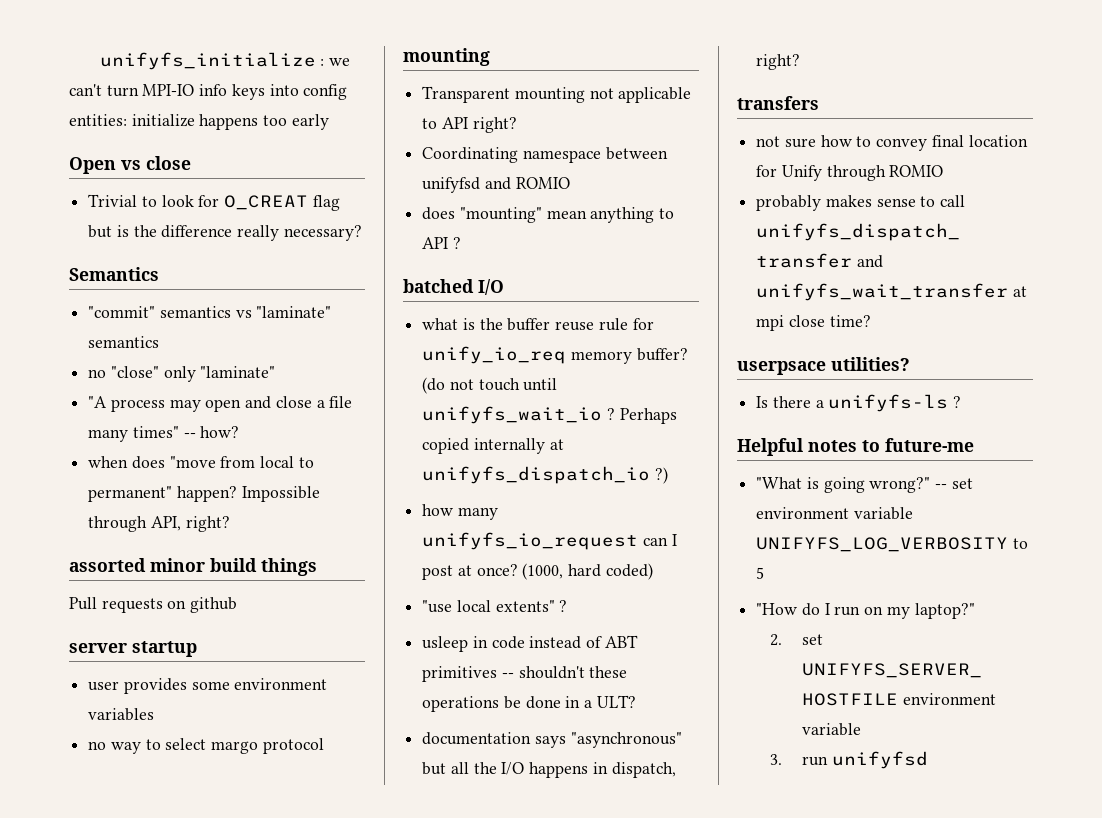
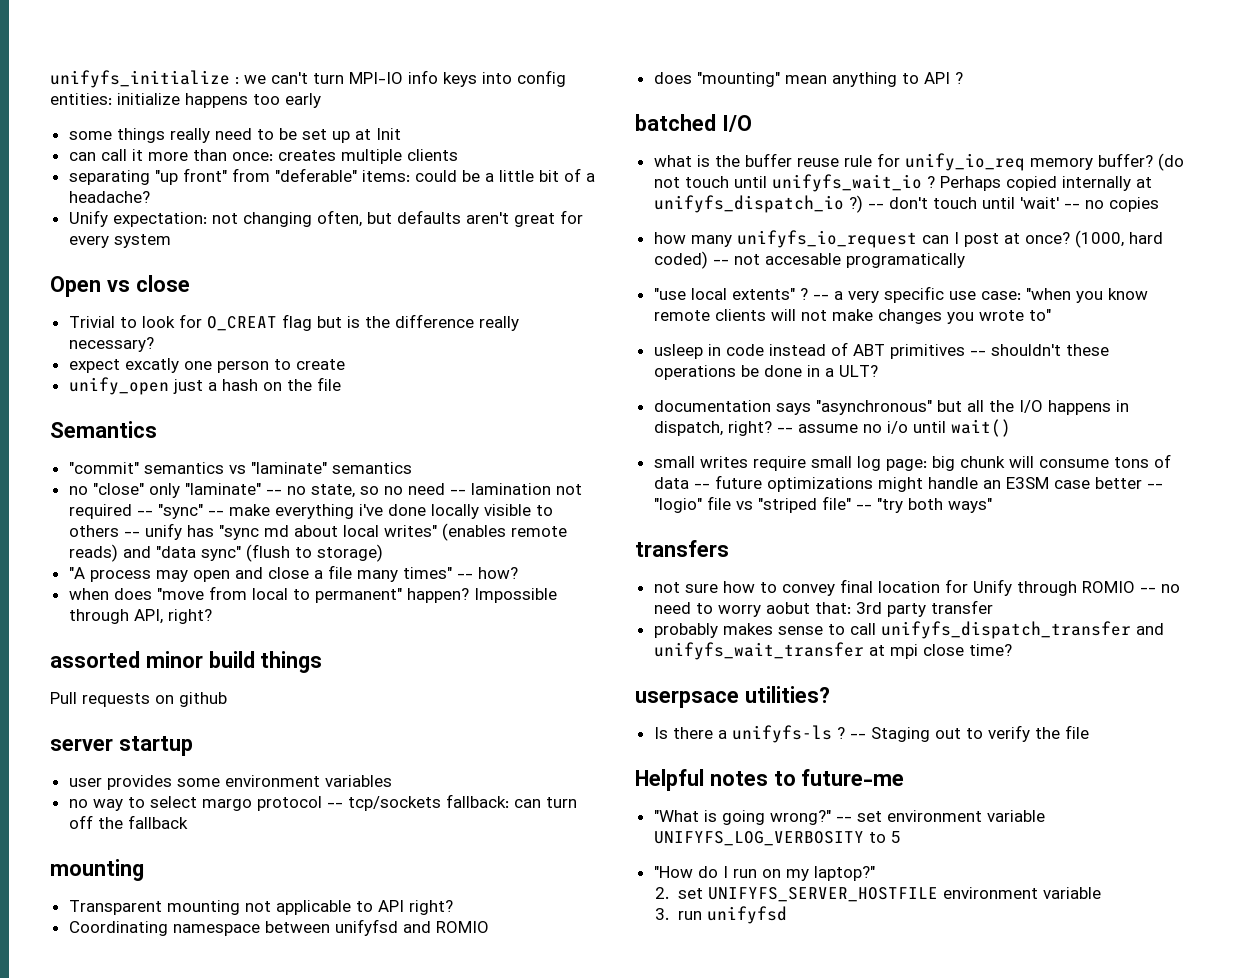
+ some things really need to be set up at Init
+ can call it more than once: creates multiple clients
+ separating "up front" from "deferable" items: could be a little bit of a headache?
+ Unify expectation: not changing often, but defaults aren't great for every system
+ expect excatly one person to create
+ unify_open just a hash on the file
- no "close" only "laminate"
+ no "close" only "laminate" -- no state, so no need -- lamination not required -- "sync" -- make everything i've done locally visible to others -- unify has "sync md about local writes" (enables remote reads) and "data sync" (flush to storage)
- no way to select margo protocol
+ no way to select margo protocol -- tcp/sockets fallback: can turn off the fallback
+ -- don't touch until 'wait' -- no copies
- (1000, hard coded)
+ (1000, hard coded) -- not accesable programatically
+ -- a very specific use case: "when you know remote clients will not make changes you wrote to"
+ -- assume no i/o until wait()
+ small writes require small log page: big chunk will consume tons of data -- future optimizations might handle an E3SM case better -- "logio" file vs "striped file" -- "try both ways"
- not sure how to convey final location for Unify through ROMIO
+ not sure how to convey final location for Unify through ROMIO -- no need to worry aobut that: 3rd party transfer
+ -- Staging out to verify the file

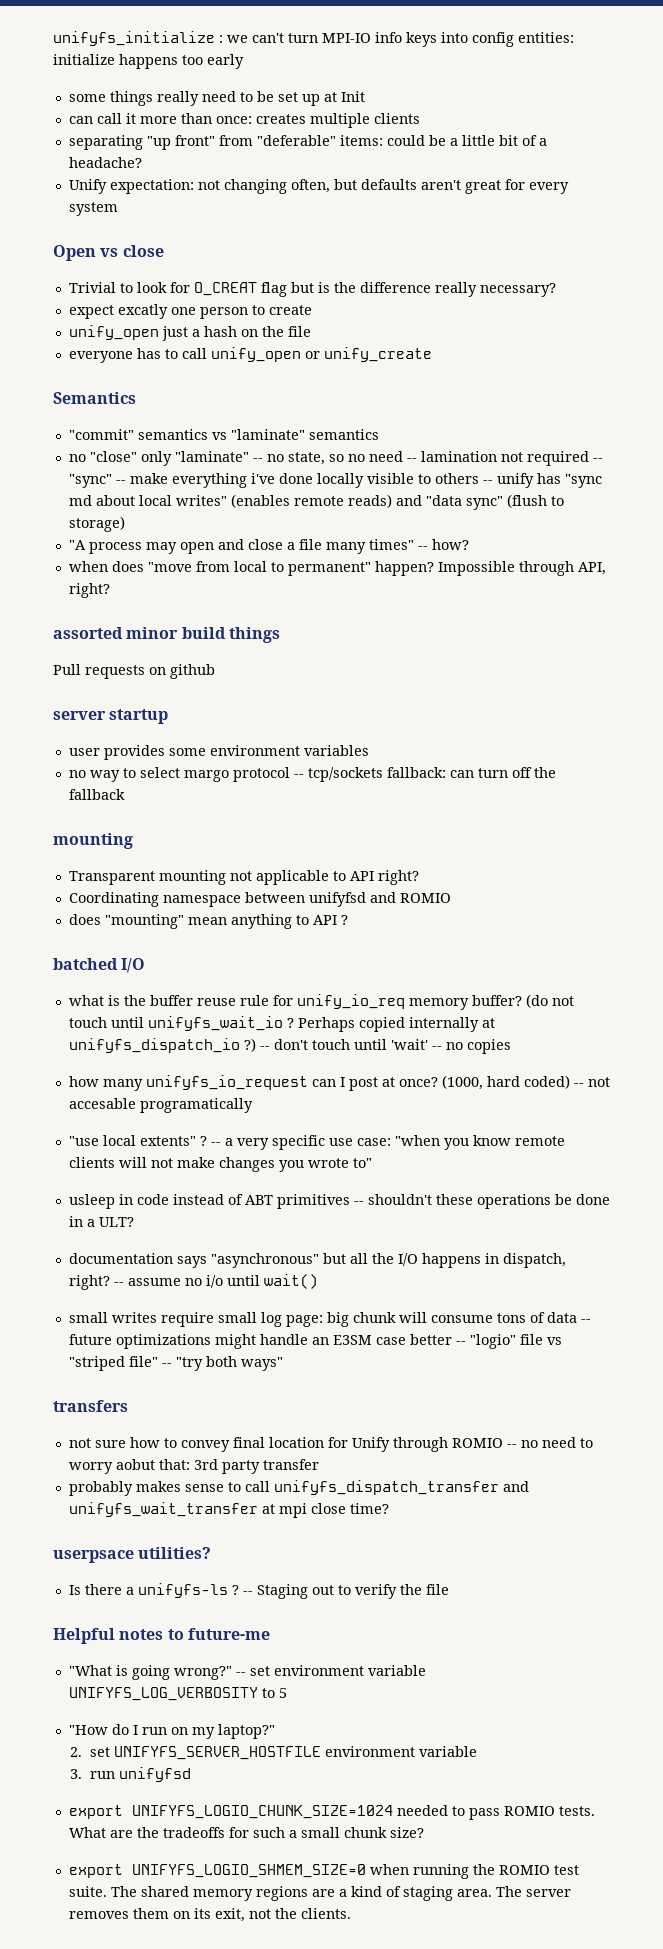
+ everyone has to call unify_open or unify_create
+ export UNIFYFS_LOGIO_CHUNK_SIZE=1024 needed to pass ROMIO tests. What are the tradeoffs for such a small chunk size?
+ export UNIFYFS_LOGIO_SHMEM_SIZE=0 when running the ROMIO test suite. The shared memory regions are a kind of staging area. The server removes them on its exit, not the clients.

